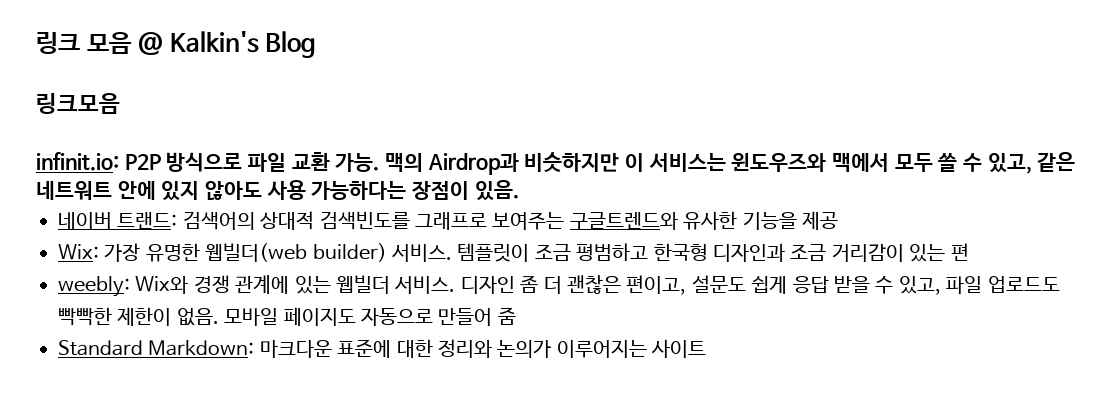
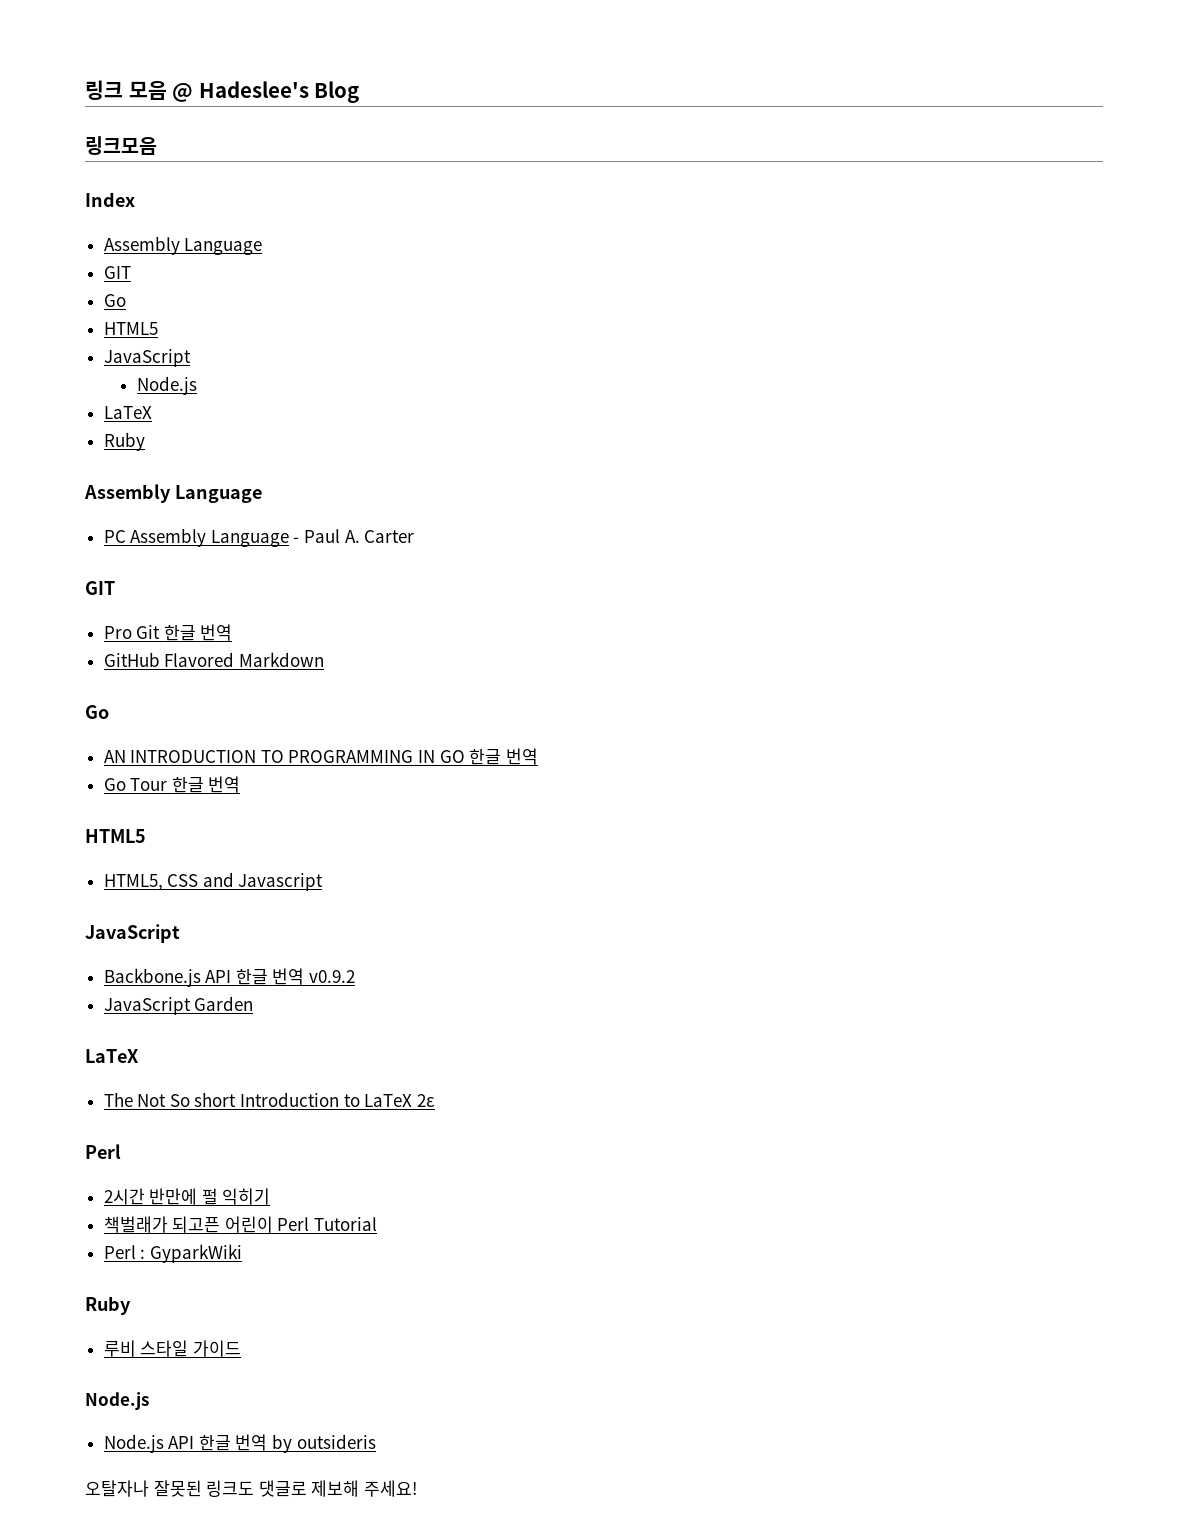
- 링크 모음 @ Kalkin's Blog
+ 링크 모음 @ Hadeslee's Blog
- infinit.io: P2P 방식으로 파일 교환 가능. 맥의 Airdrop과 비슷하지만 이 서비스는 윈도우즈와 맥에서 모두 쓸 수 있고, 같은 네트워트 안에 있지 않아도 사용 가능하다는 장점이 있음.
- 네이버 트랜드: 검색어의 상대적 검색빈도를 그래프로 보여주는 구글트렌드와 유사한 기능을 제공
- Wix: 가장 유명한 웹빌더(web builder) 서비스. 템플릿이 조금 평범하고 한국형 디자인과 조금 거리감이 있는 편
- weebly: Wix와 경쟁 관계에 있는 웹빌더 서비스. 디자인 좀 더 괜찮은 편이고, 설문도 쉽게 응답 받을 수 있고, 파일 업로드도 빡빡한 제한이 없음. 모바일 페이지도 자동으로 만들어 줌
- Standard Markdown: 마크다운 표준에 대한 정리와 논의가 이루어지는 사이트
+ Index
+ Assembly Language
+ GIT
+ Go
+ HTML5
+ JavaScript
+ Node.js
+ LaTeX
+ Ruby
+ Assembly Language
+ PC Assembly Language - Paul A. Carter
+ GIT
+ Pro Git 한글 번역
+ GitHub Flavored Markdown
+ Go
+ AN INTRODUCTION TO PROGRAMMING IN GO 한글 번역
+ Go Tour 한글 번역
+ HTML5
+ HTML5, CSS and Javascript
+ JavaScript
+ Backbone.js API 한글 번역 v0.9.2
+ JavaScript Garden
+ LaTeX
+ The Not So short Introduction to LaTeX 2ε
+ Perl
+ 2시간 반만에 펄 익히기
+ 책벌래가 되고픈 어린이 Perl Tutorial
+ Perl : GyparkWiki
+ Ruby
+ 루비 스타일 가이드
+ Node.js
+ Node.js API 한글 번역 by outsideris
+ 오탈자나 잘못된 링크도 댓글로 제보해 주세요!

